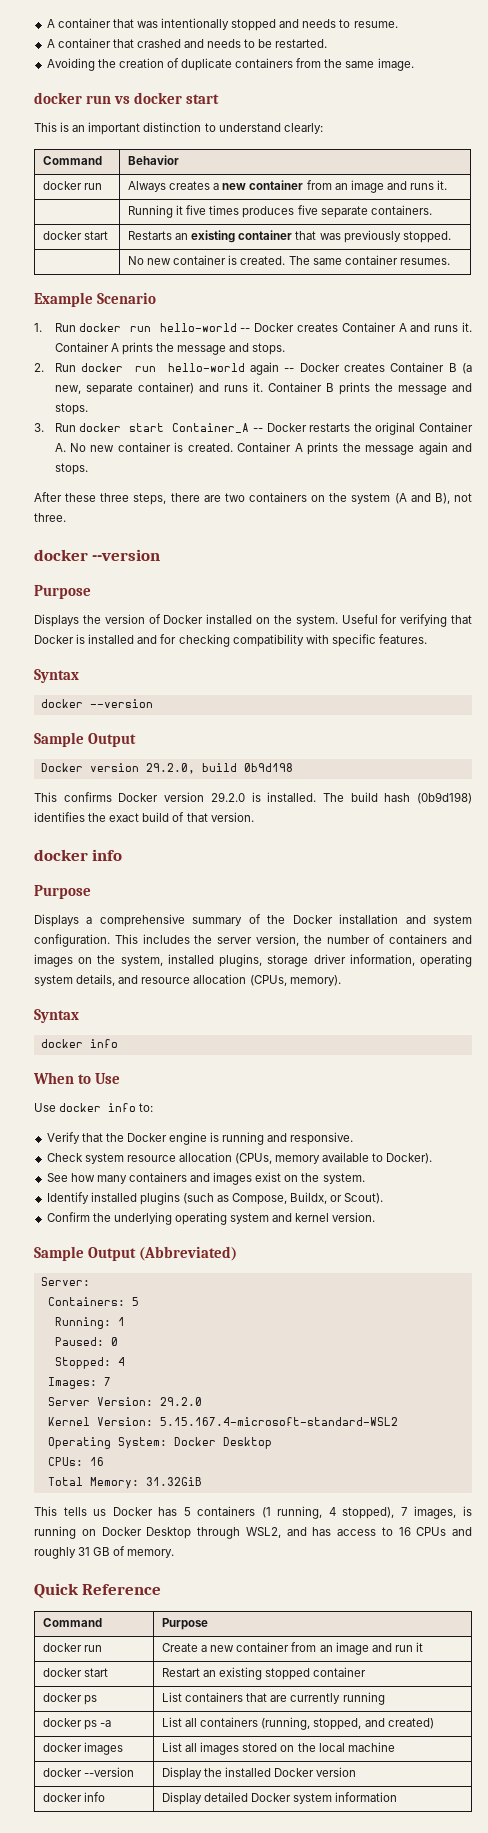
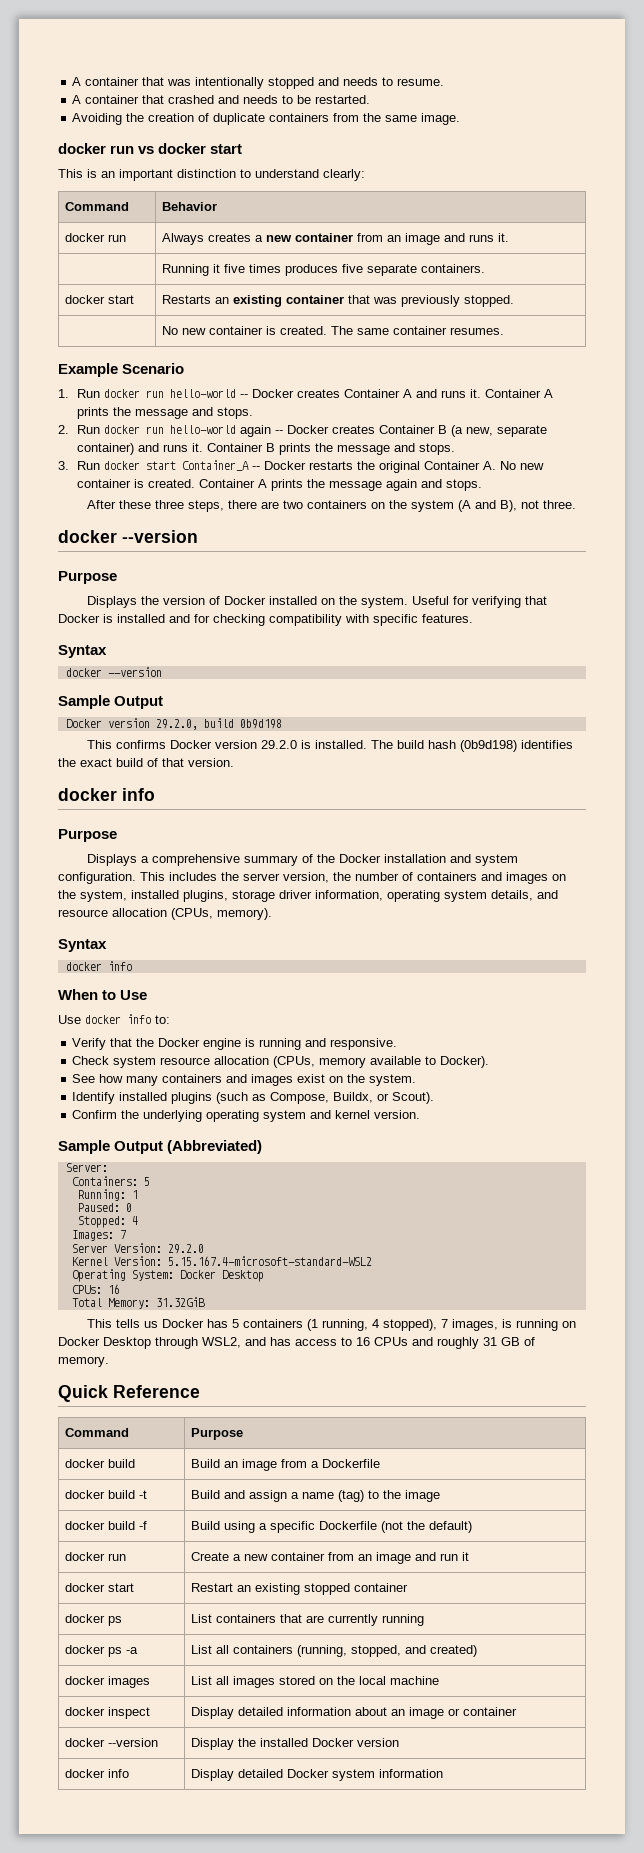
+ docker build | Build an image from a Dockerfile
+ docker build -t | Build and assign a name (tag) to the image
+ docker build -f | Build using a specific Dockerfile (not the default)
+ docker inspect | Display detailed information about an image or container

